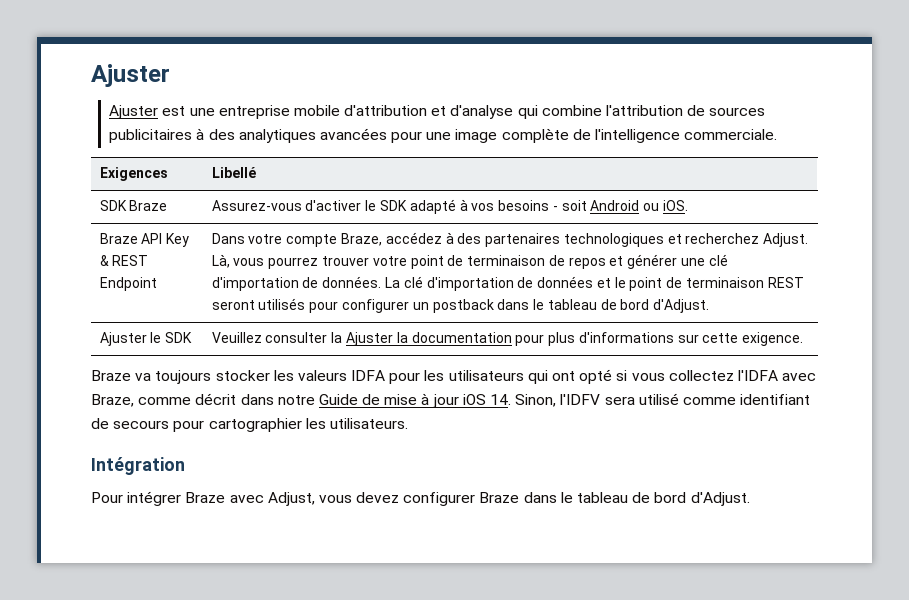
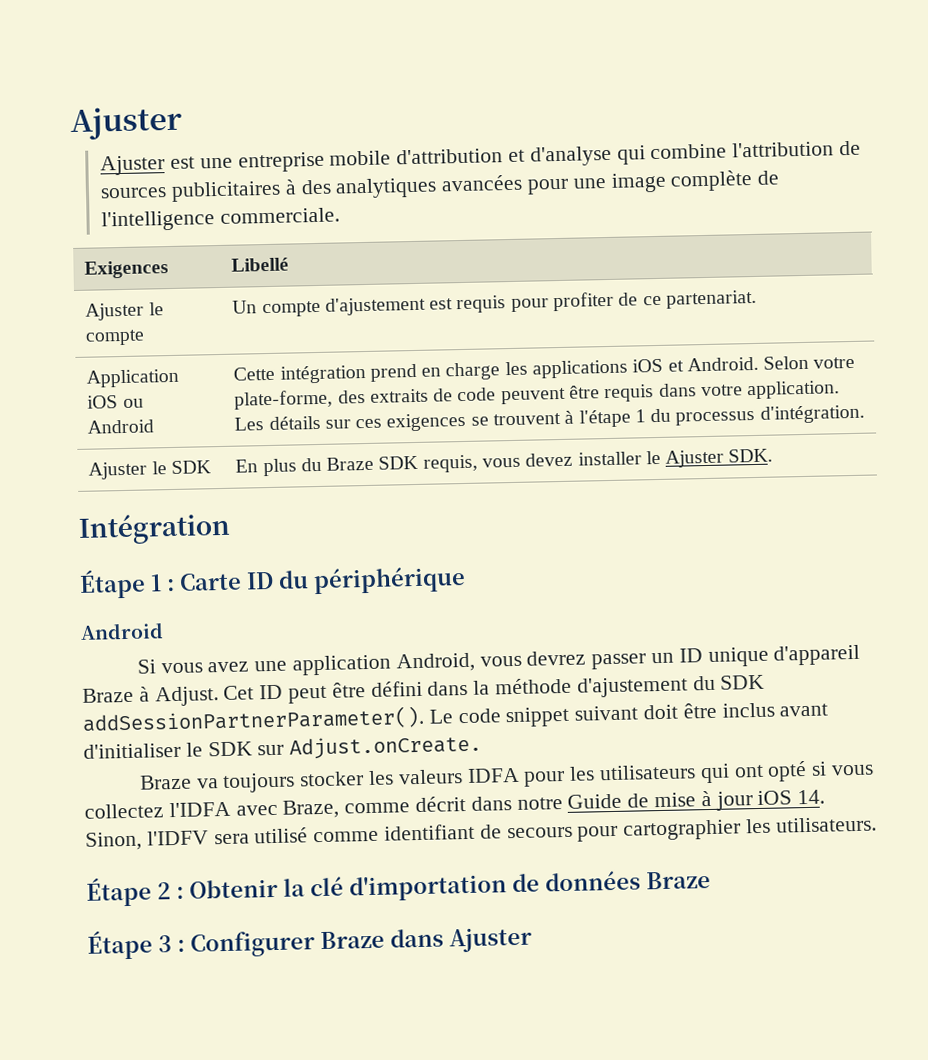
- SDK Braze | Assurez-vous d'activer le SDK adapté à vos besoins - soit Android ou iOS.
- Braze API Key & REST Endpoint | Dans votre compte Braze, accédez à des partenaires technologiques et recherchez Adjust. Là, vous pourrez trouver votre point de terminaison de repos et générer une clé d'importation de données. La clé d'importation de données et le point de terminaison REST seront utilisés pour configurer un postback dans le tableau de bord d'Adjust.
- Ajuster le SDK | Veuillez consulter la Ajuster la documentation pour plus d'informations sur cette exigence.
+ Ajuster le compte | Un compte d'ajustement est requis pour profiter de ce partenariat.
+ Application iOS ou Android | Cette intégration prend en charge les applications iOS et Android. Selon votre plate-forme, des extraits de code peuvent être requis dans votre application. Les détails sur ces exigences se trouvent à l'étape 1 du processus d'intégration.
+ Ajuster le SDK | En plus du Braze SDK requis, vous devez installer le Ajuster SDK.
+ Intégration
+ Étape 1 : Carte ID du périphérique
+ Android
+ Si vous avez une application Android, vous devrez passer un ID unique d'appareil Braze à Adjust. Cet ID peut être défini dans la méthode d'ajustement du SDK addSessionPartnerParameter(). Le code snippet suivant doit être inclus avant d'initialiser le SDK sur Adjust.onCreate.
- Intégration
- Pour intégrer Braze avec Adjust, vous devez configurer Braze dans le tableau de bord d'Adjust.
+ Étape 2 : Obtenir la clé d'importation de données Braze
+ Étape 3 : Configurer Braze dans Ajuster

